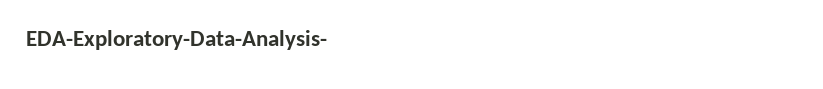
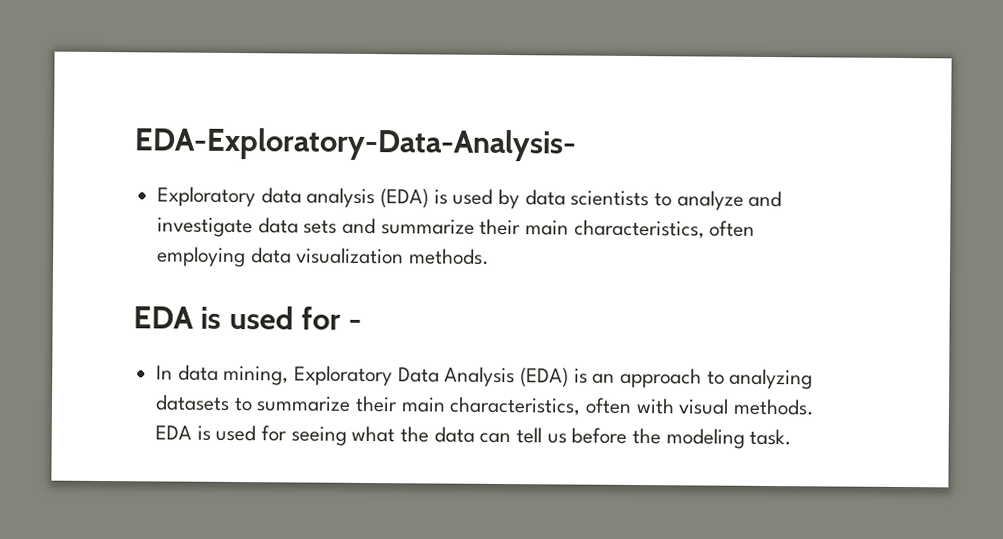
+ Exploratory data analysis (EDA) is used by data scientists to analyze and investigate data sets and summarize their main characteristics, often employing data visualization methods.
+ EDA is used for -
+ In data mining, Exploratory Data Analysis (EDA) is an approach to analyzing datasets to summarize their main characteristics, often with visual methods. EDA is used for seeing what the data can tell us before the modeling task.

